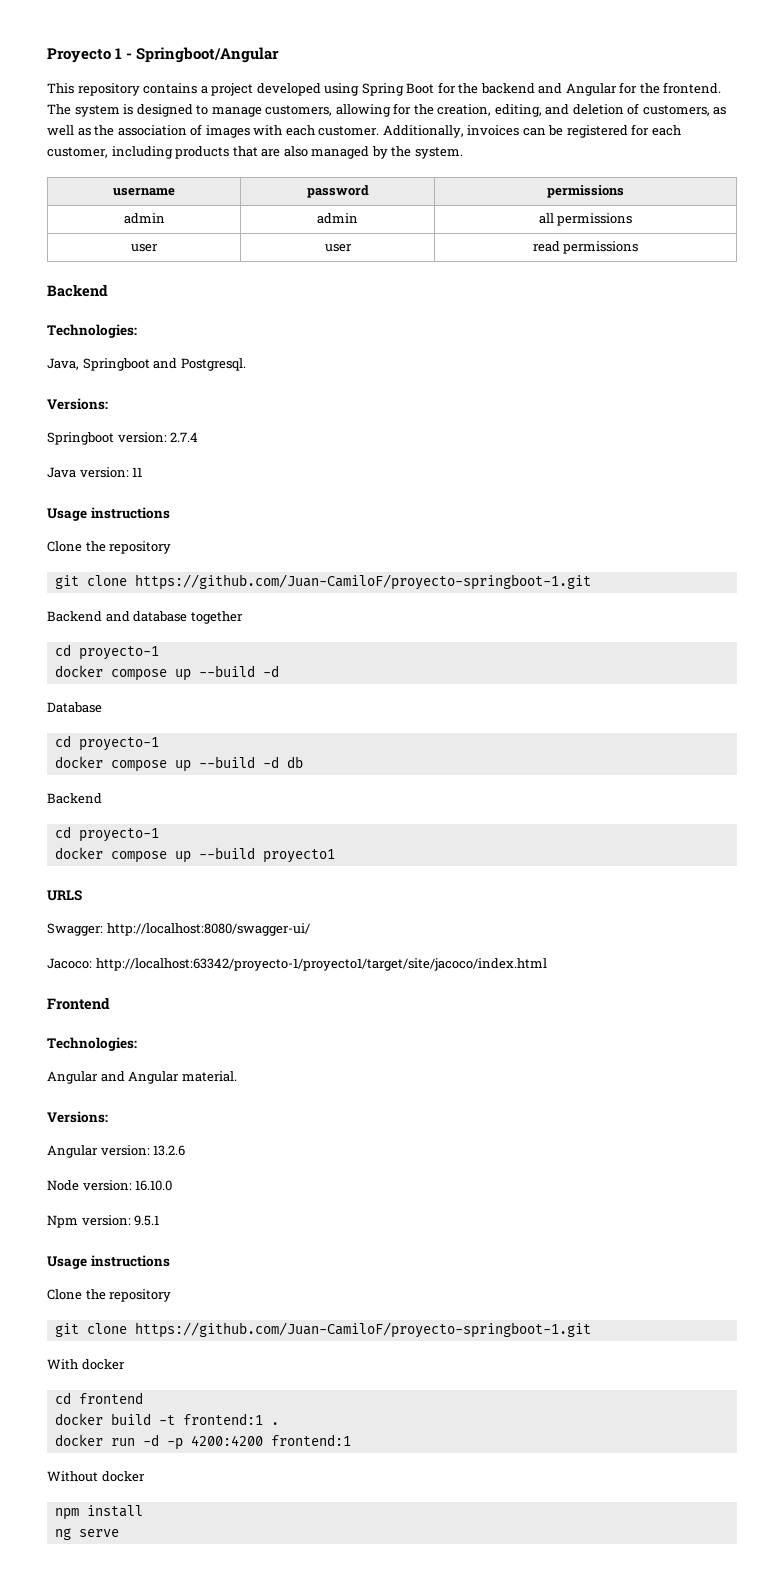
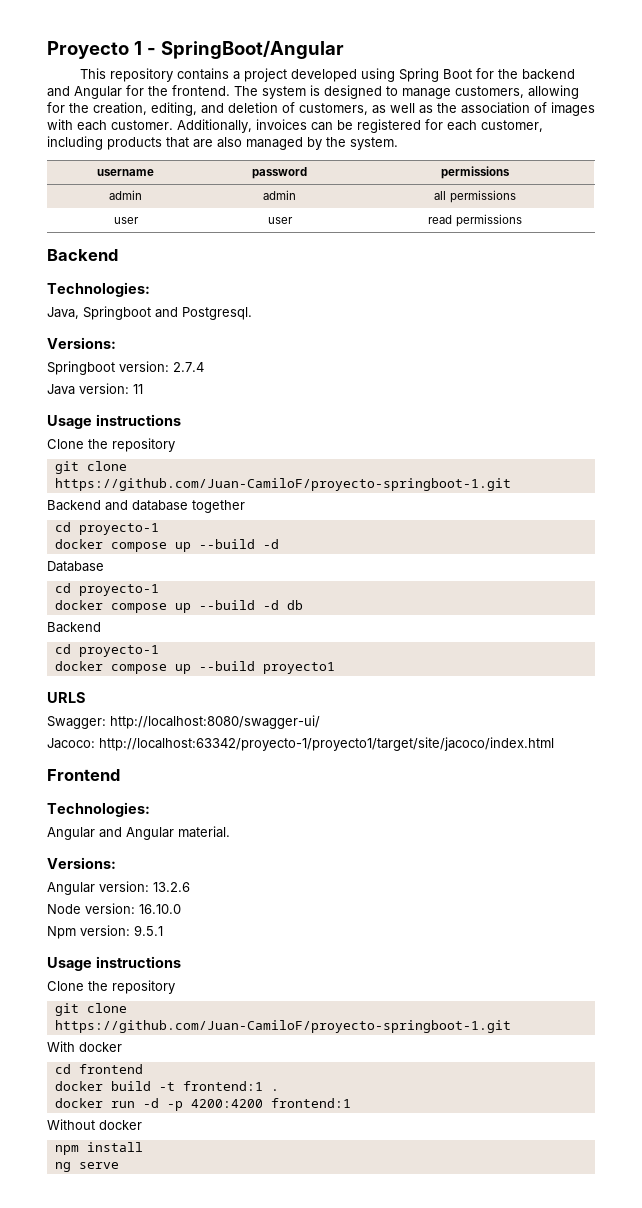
- Proyecto 1 - Springboot/Angular
+ Proyecto 1 - SpringBoot/Angular

